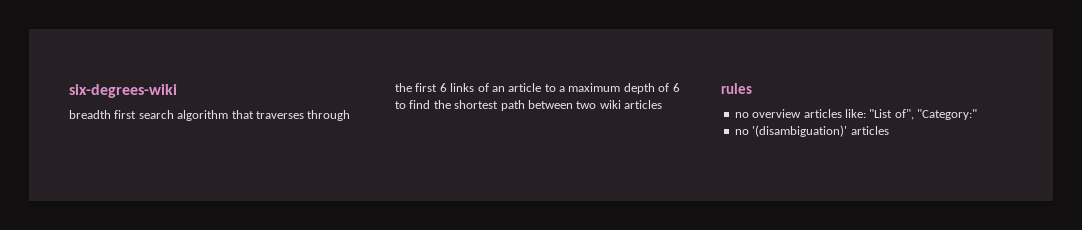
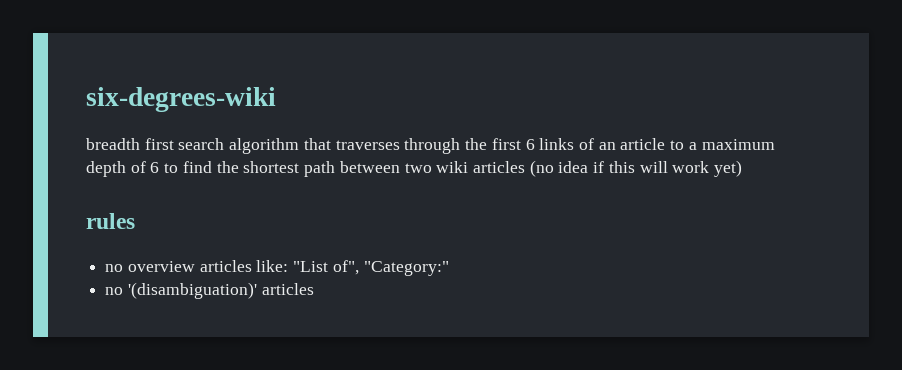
- breadth first search algorithm that traverses through the first 6 links of an article to a maximum depth of 6 to find the shortest path between two wiki articles
+ breadth first search algorithm that traverses through the first 6 links of an article to a maximum depth of 6 to find the shortest path between two wiki articles (no idea if this will work yet)

